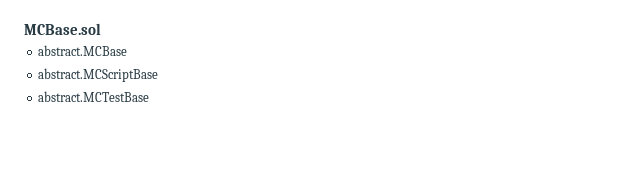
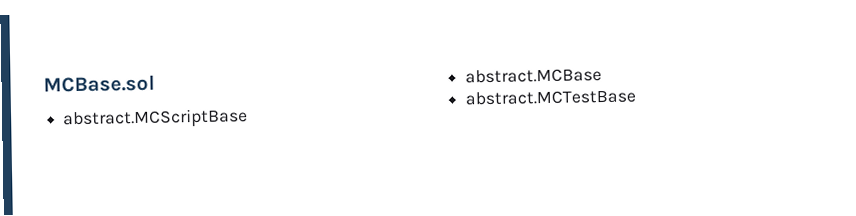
+ abstract.MCScriptBase
- abstract.MCScriptBase

